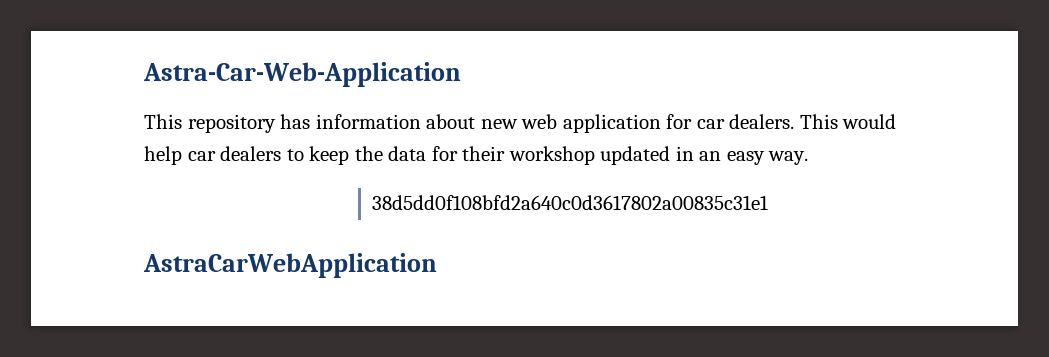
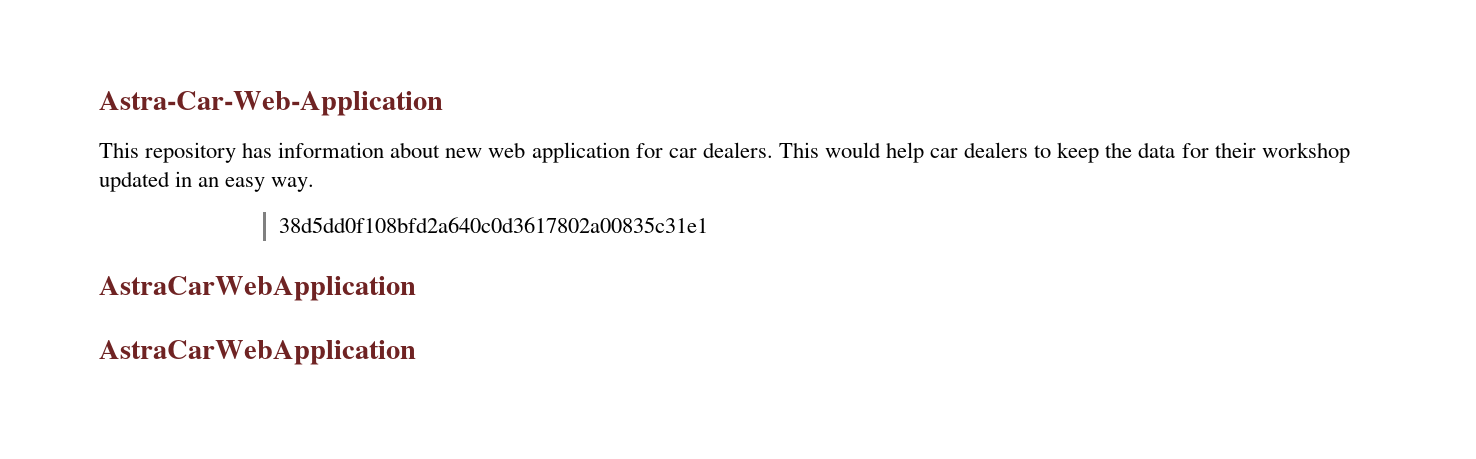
  38d5dd0f108bfd2a640c0d3617802a00835c31e1
+ AstraCarWebApplication

